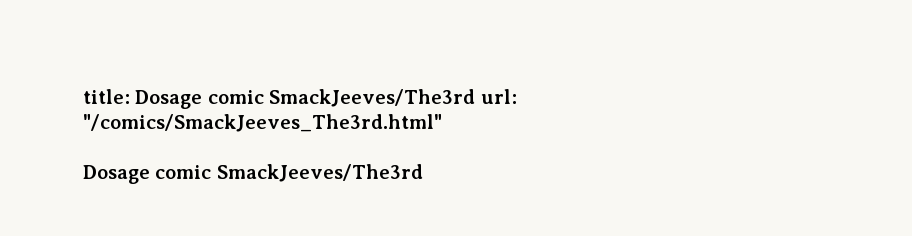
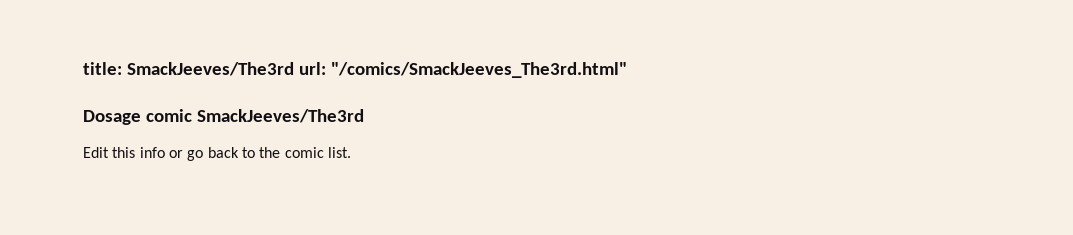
- title: Dosage comic SmackJeeves/The3rd url: "/comics/SmackJeeves_The3rd.html"
+ title: SmackJeeves/The3rd url: "/comics/SmackJeeves_The3rd.html"
+ Edit this info or go back to the comic list.

